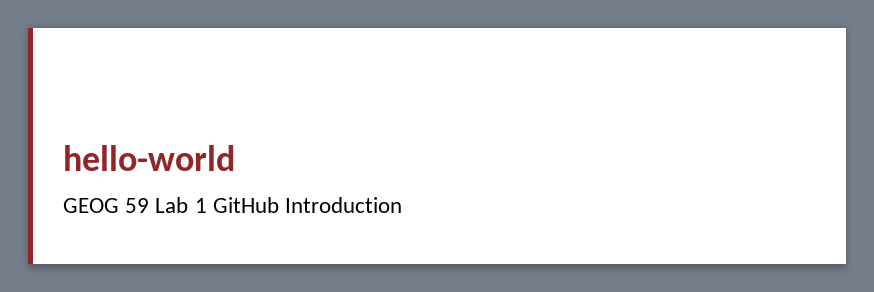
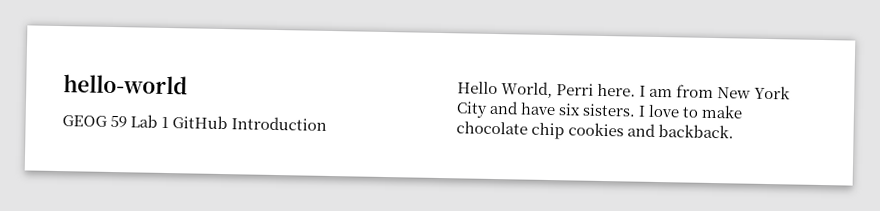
+ Hello World, Perri here. I am from New York City and have six sisters. I love to make chocolate chip cookies and backback.

